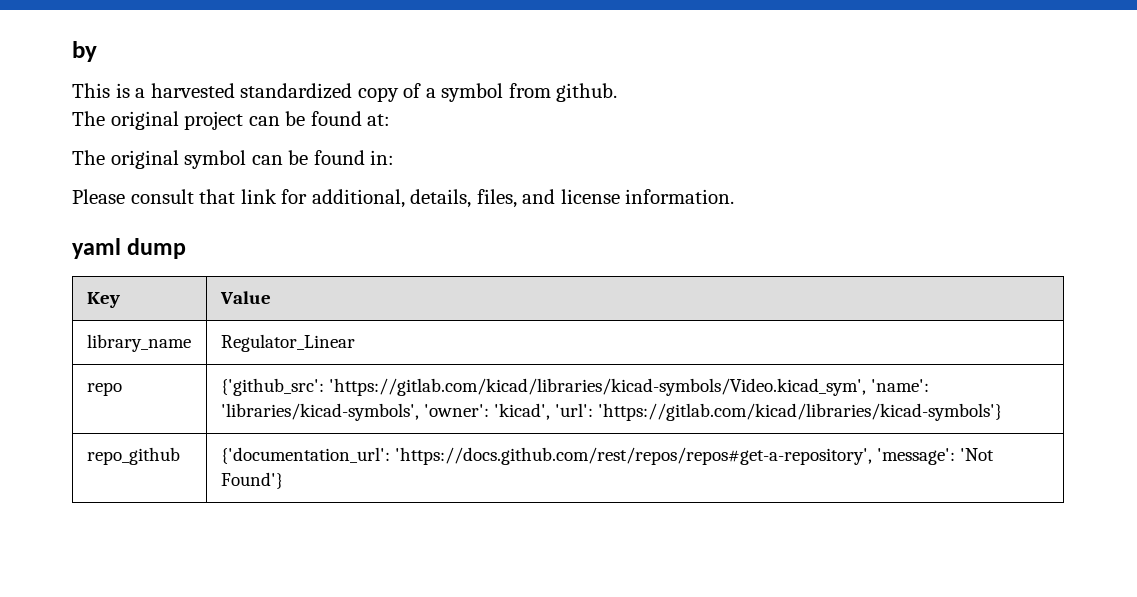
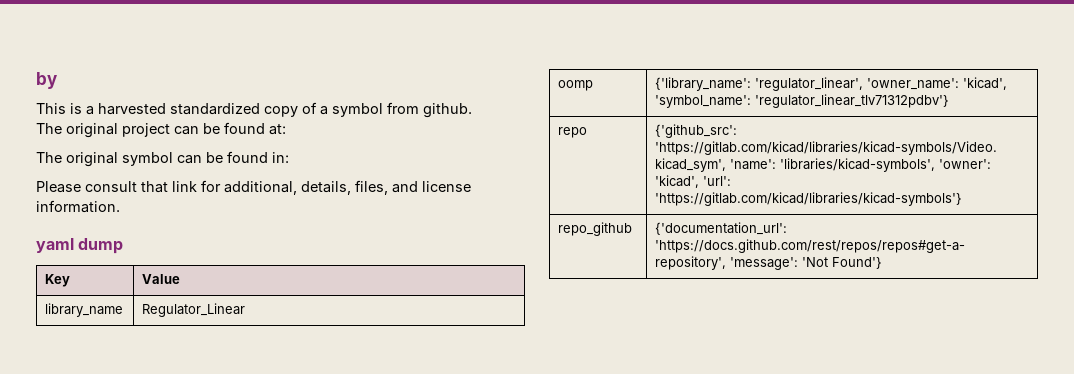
+ oomp | {'library_name': 'regulator_linear', 'owner_name': 'kicad', 'symbol_name': 'regulator_linear_tlv71312pdbv'}

